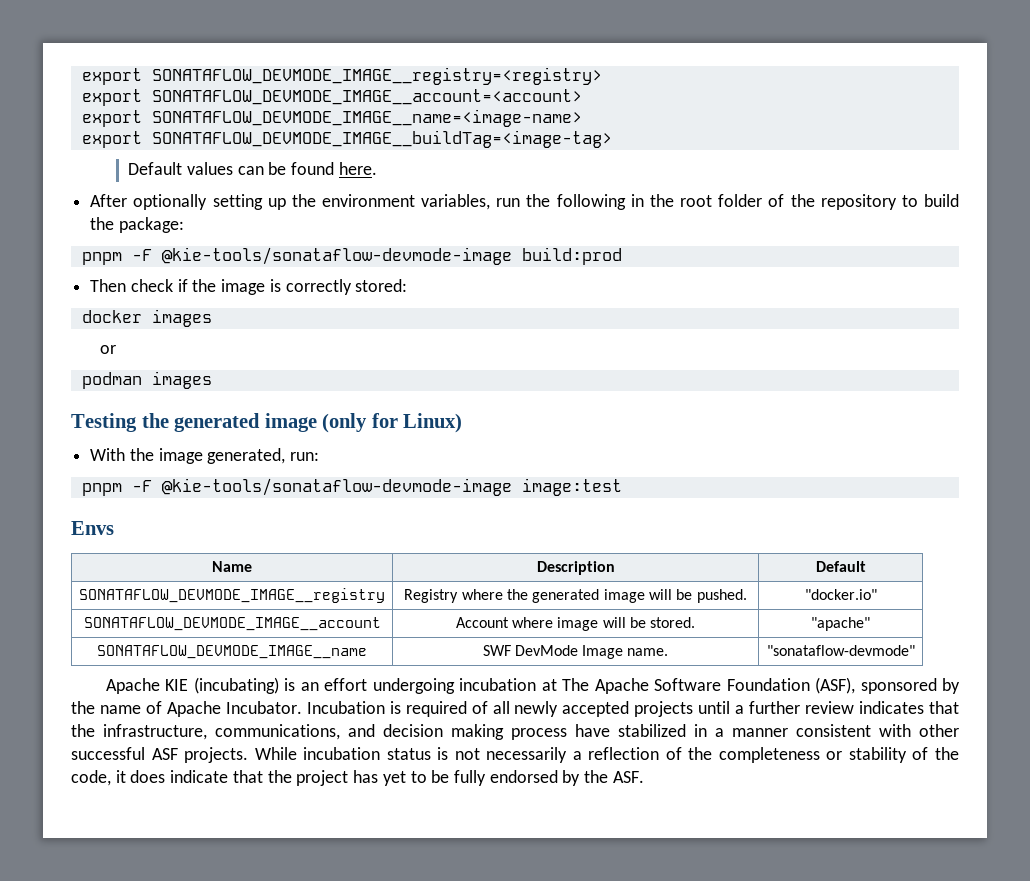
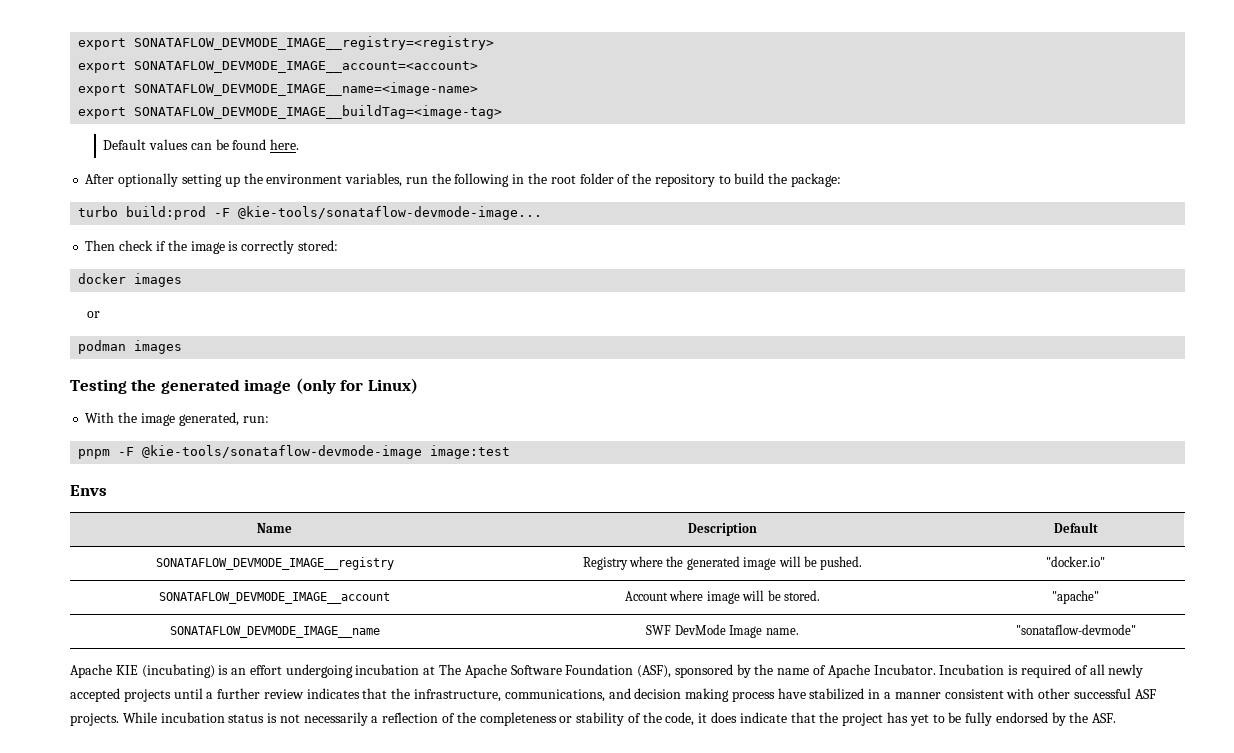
- pnpm -F @kie-tools/sonataflow-devmode-image build:prod
+ turbo build:prod -F @kie-tools/sonataflow-devmode-image...

